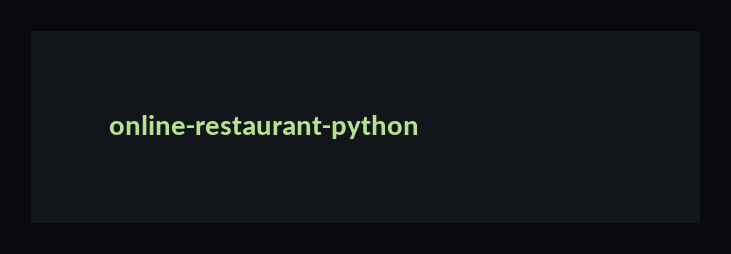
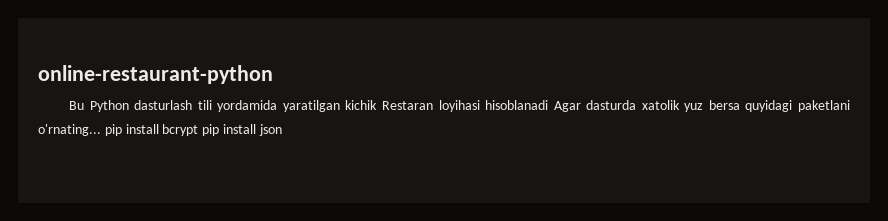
+ Bu Python dasturlash tili yordamida yaratilgan kichik Restaran loyihasi hisoblanadi Agar dasturda xatolik yuz bersa quyidagi paketlani o'rnating... pip install bcrypt pip install json

